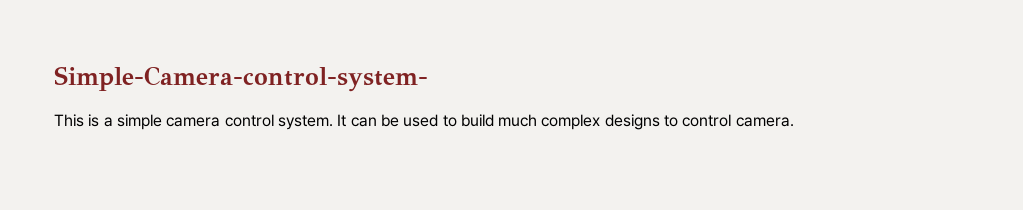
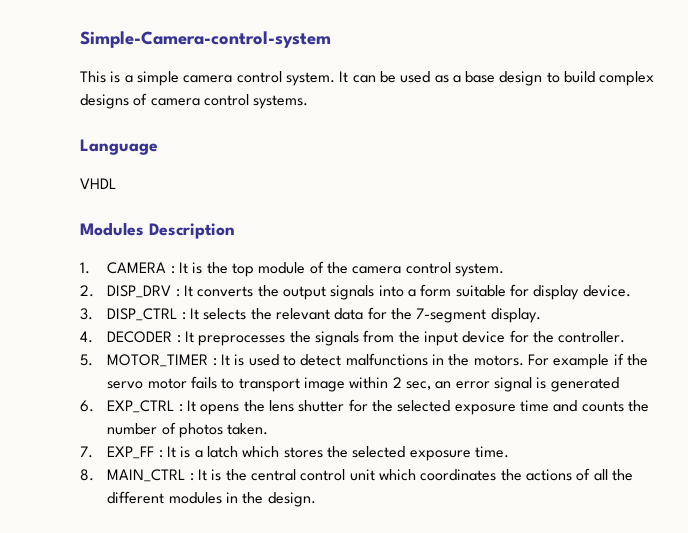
- Simple-Camera-control-system-
+ Simple-Camera-control-system
- It can be used to build much complex designs to control camera.
+ It can be used as a base design to build complex designs of camera control systems.
+ Language
+ VHDL
+ Modules Description
+ 1. CAMERA : It is the top module of the camera control system.
+ 2. DISP_DRV : It converts the output signals into a form suitable for display device.
+ 3. DISP_CTRL : It selects the relevant data for the 7-segment display.
+ 4. DECODER : It preprocesses the signals from the input device for the controller.
+ 5. MOTOR_TIMER : It is used to detect malfunctions in the motors. For example if the servo motor fails to transport image within 2 sec, an error signal is generated
+ 6. EXP_CTRL : It opens the lens shutter for the selected exposure time and counts the number of photos taken.
+ 7. EXP_FF : It is a latch which stores the selected exposure time.
+ 8. MAIN_CTRL : It is the central control unit which coordinates the actions of all the different modules in the design.

